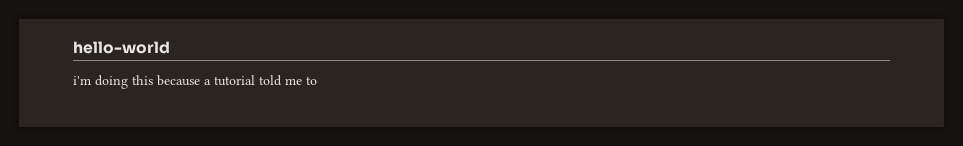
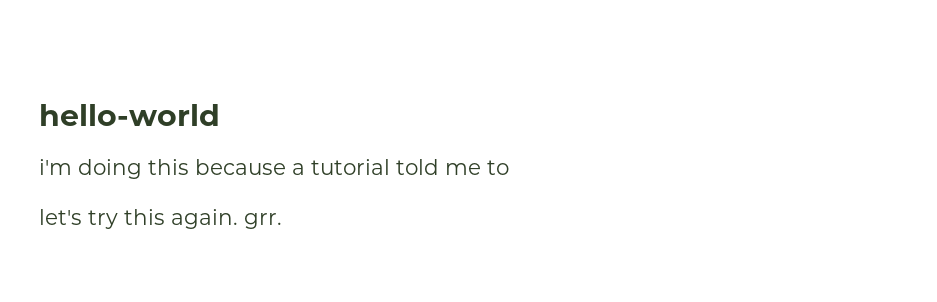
+ let's try this again. grr.

